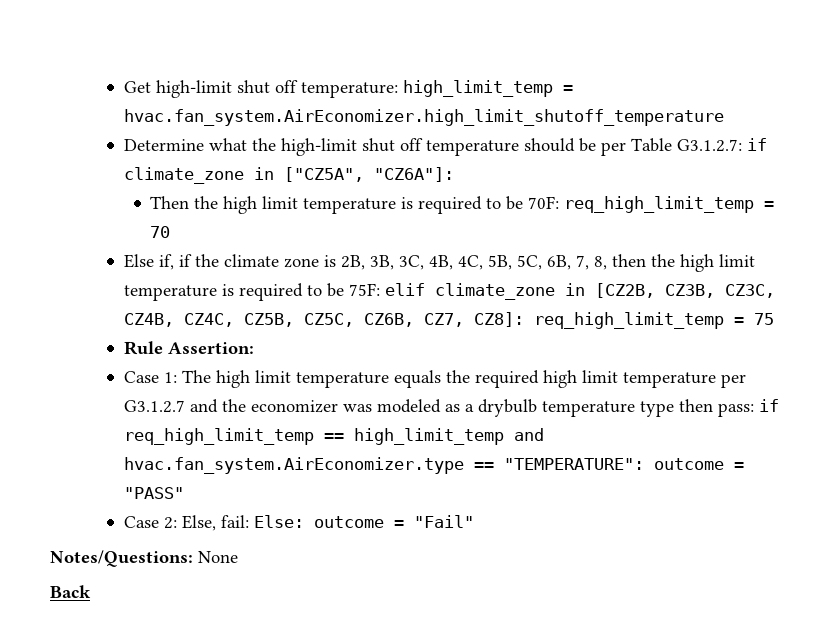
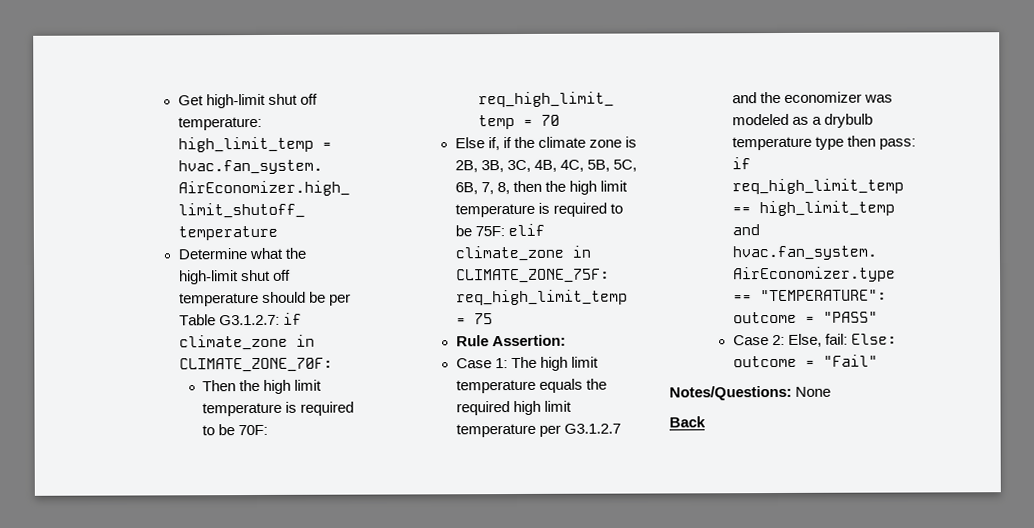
- Determine what the high-limit shut off temperature should be per Table G3.1.2.7: if climate_zone in ["CZ5A", "CZ6A"]:
+ Determine what the high-limit shut off temperature should be per Table G3.1.2.7: if climate_zone in CLIMATE_ZONE_70F:
- Else if, if the climate zone is 2B, 3B, 3C, 4B, 4C, 5B, 5C, 6B, 7, 8, then the high limit temperature is required to be 75F: elif climate_zone in [CZ2B, CZ3B, CZ3C, CZ4B, CZ4C, CZ5B, CZ5C, CZ6B, CZ7, CZ8]: req_high_limit_temp = 75
+ Else if, if the climate zone is 2B, 3B, 3C, 4B, 4C, 5B, 5C, 6B, 7, 8, then the high limit temperature is required to be 75F: elif climate_zone in CLIMATE_ZONE_75F: req_high_limit_temp = 75

